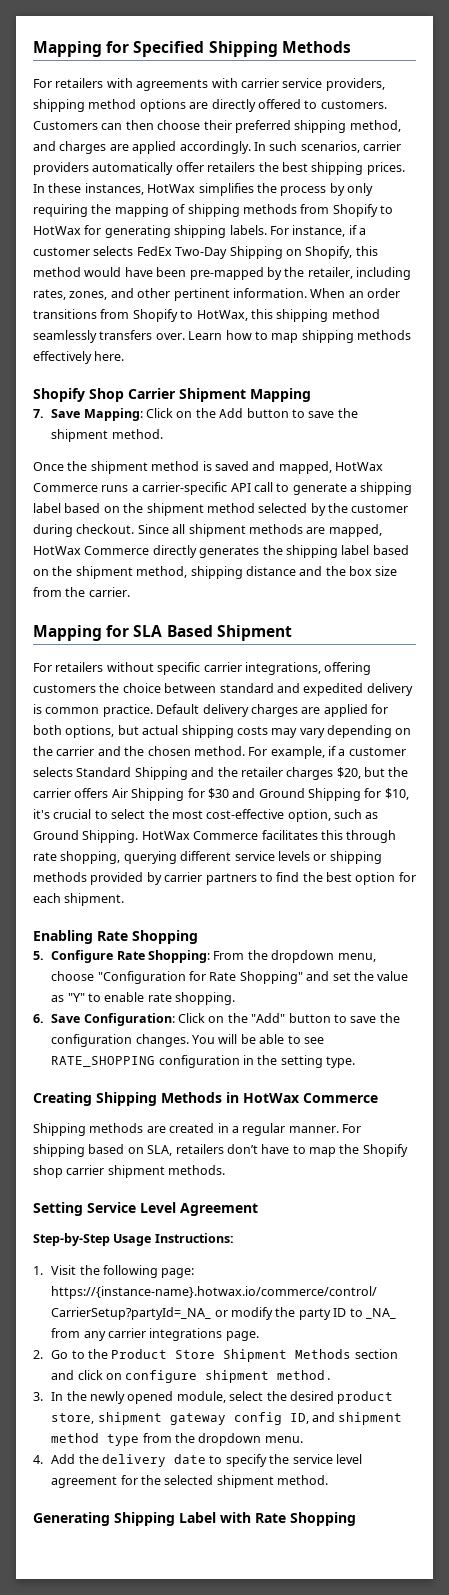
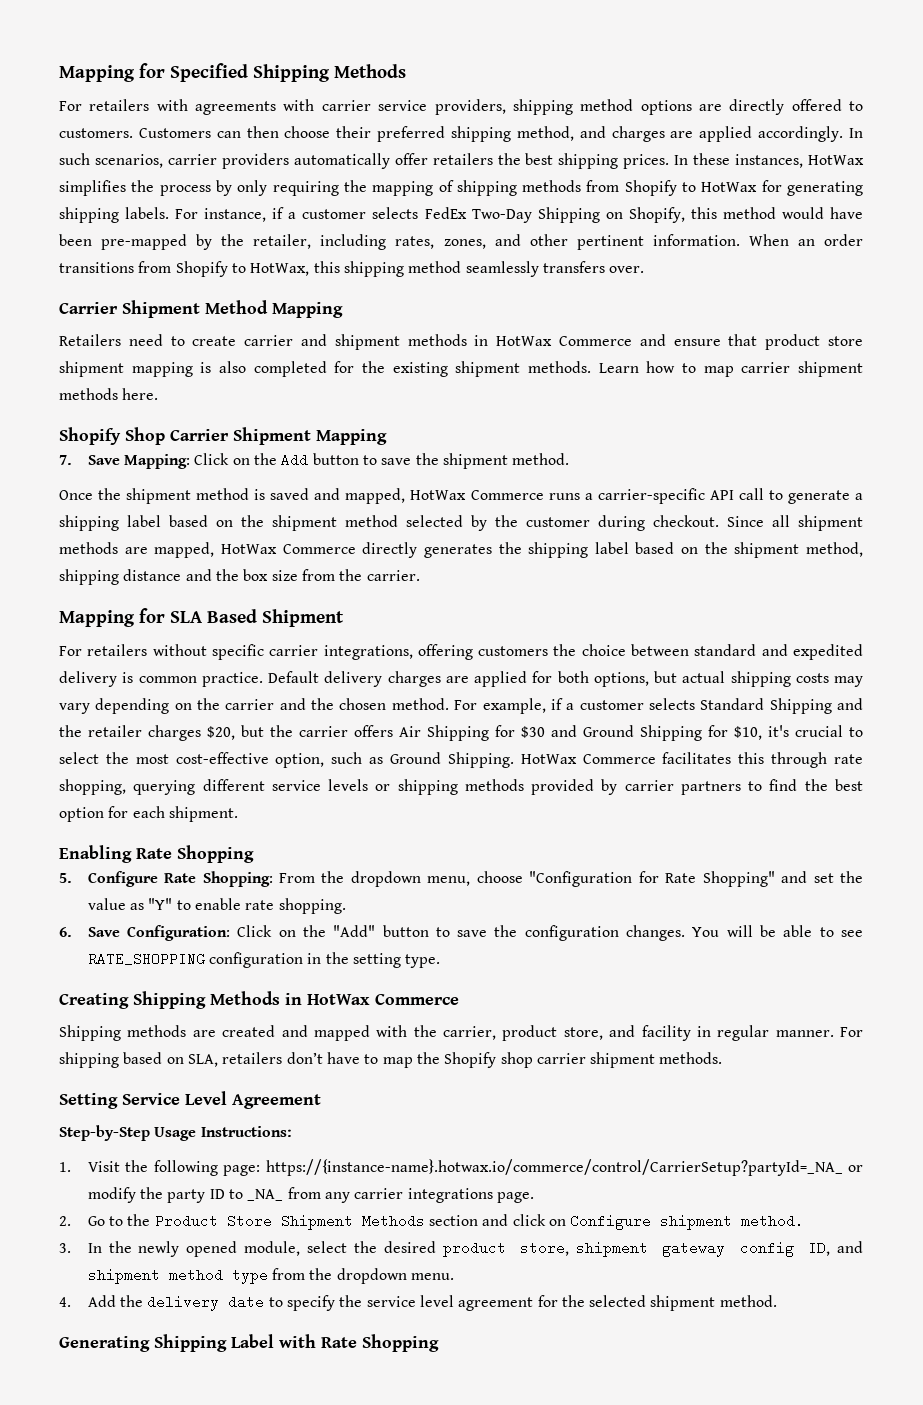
- When an order transitions from Shopify to HotWax, this shipping method seamlessly transfers over. Learn how to map shipping methods effectively here.
+ When an order transitions from Shopify to HotWax, this shipping method seamlessly transfers over.
+ Carrier Shipment Method Mapping
+ Retailers need to create carrier and shipment methods in HotWax Commerce and ensure that product store shipment mapping is also completed for the existing shipment methods. Learn how to map carrier shipment methods here.
- Shipping methods are created in a regular manner.
+ Shipping methods are created and mapped with the carrier, product store, and facility in regular manner.
- 2. Go to the Product Store Shipment Methods section and click on configure shipment method.
+ 2. Go to the Product Store Shipment Methods section and click on Configure shipment method.

